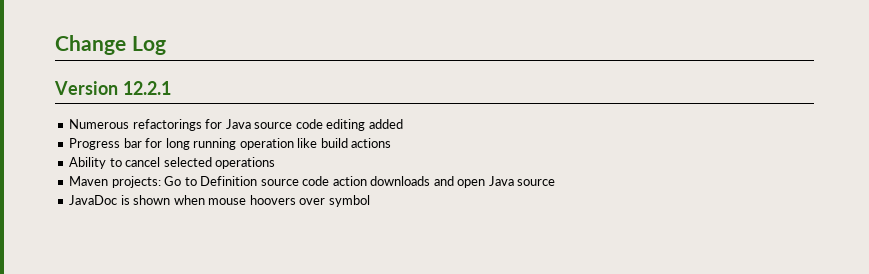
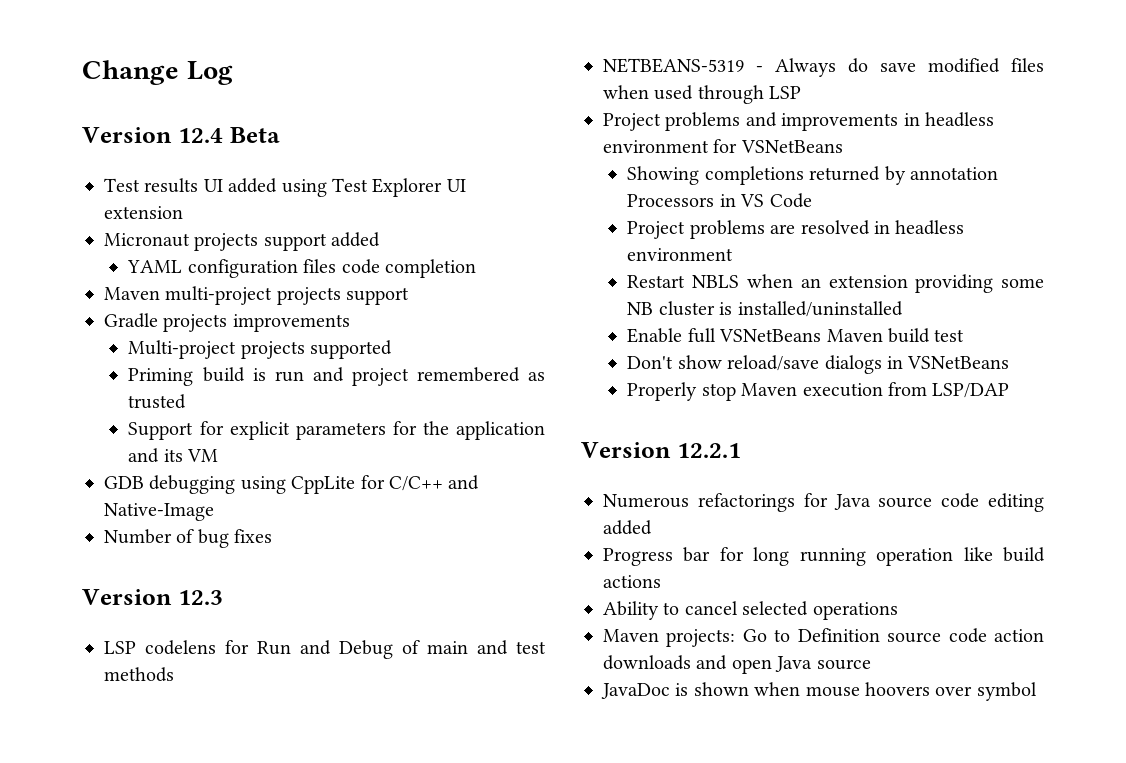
+ Version 12.4 Beta
+ Test results UI added using Test Explorer UI extension
+ Micronaut projects support added
+ YAML configuration files code completion
+ Maven multi-project projects support
+ Gradle projects improvements
+ Multi-project projects supported
+ Priming build is run and project remembered as trusted
+ Support for explicit parameters for the application and its VM
+ GDB debugging using CppLite for C/C++ and Native-Image
+ Number of bug fixes
+ Version 12.3
+ LSP codelens for Run and Debug of main and test methods
+ NETBEANS-5319 - Always do save modified files when used through LSP
+ Project problems and improvements in headless environment for VSNetBeans
+ Showing completions returned by annotation Processors in VS Code
+ Project problems are resolved in headless environment
+ Restart NBLS when an extension providing some NB cluster is installed/uninstalled
+ Enable full VSNetBeans Maven build test
+ Don't show reload/save dialogs in VSNetBeans
+ Properly stop Maven execution from LSP/DAP

